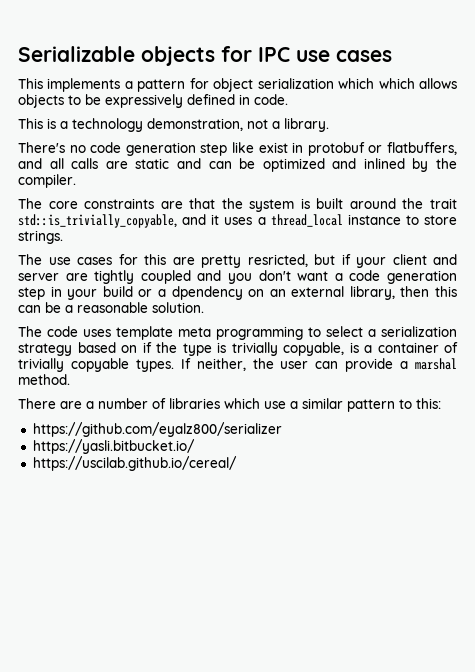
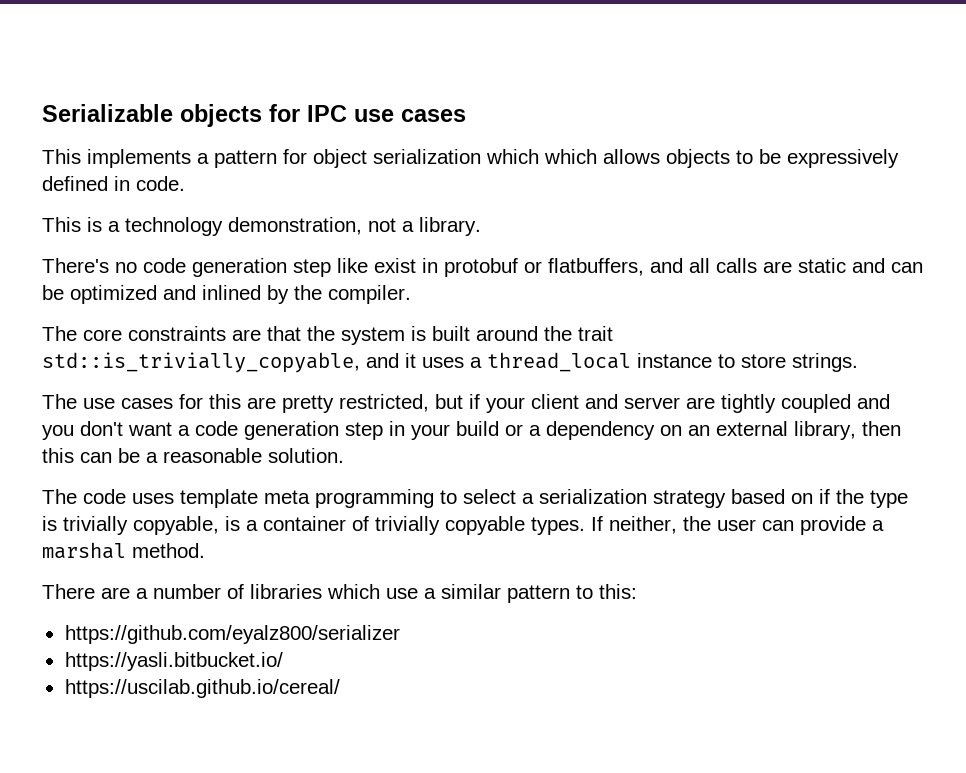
- The use cases for this are pretty resricted, but if your client and server are tightly coupled and you don't want a code generation step in your build or a dpendency on an external library, then this can be a reasonable solution.
+ The use cases for this are pretty restricted, but if your client and server are tightly coupled and you don't want a code generation step in your build or a dependency on an external library, then this can be a reasonable solution.

